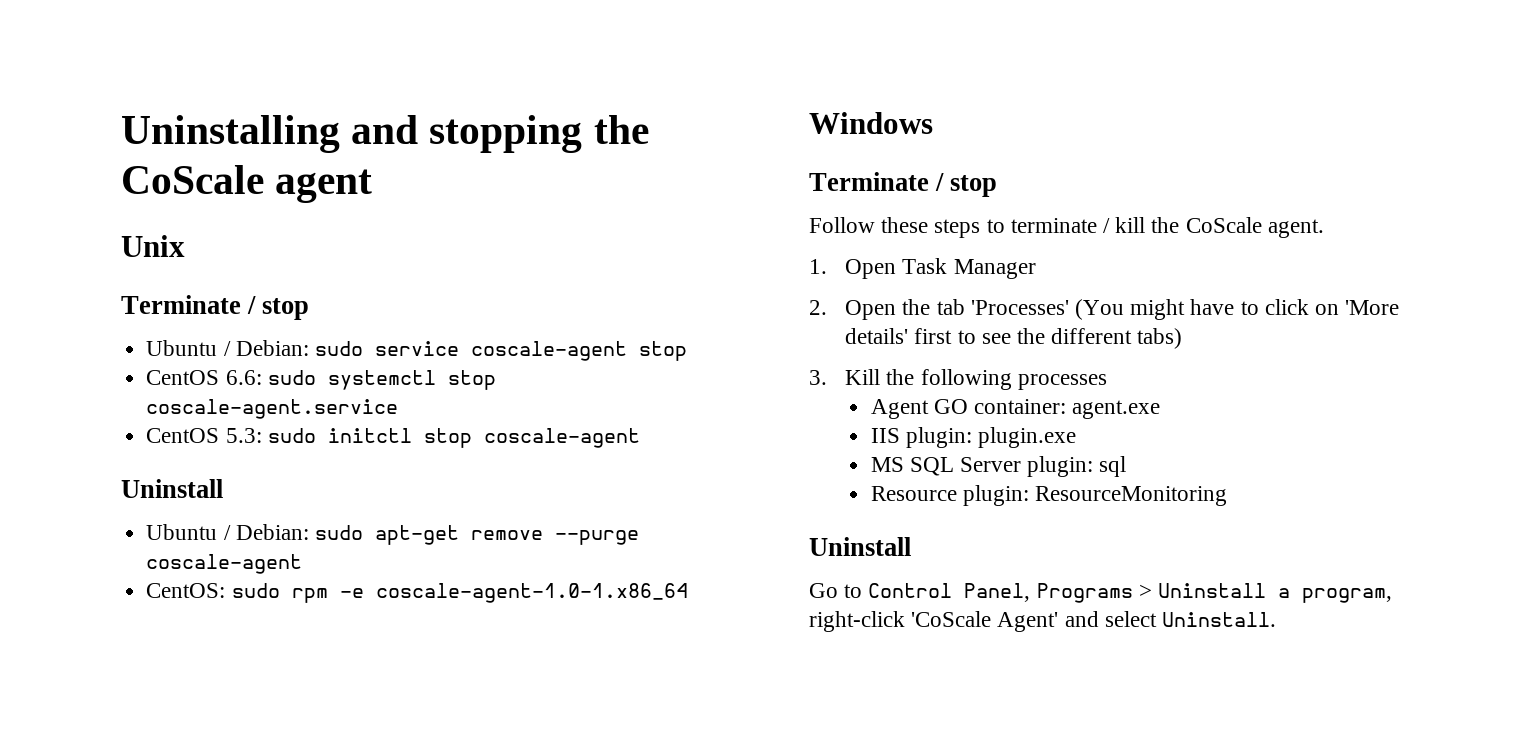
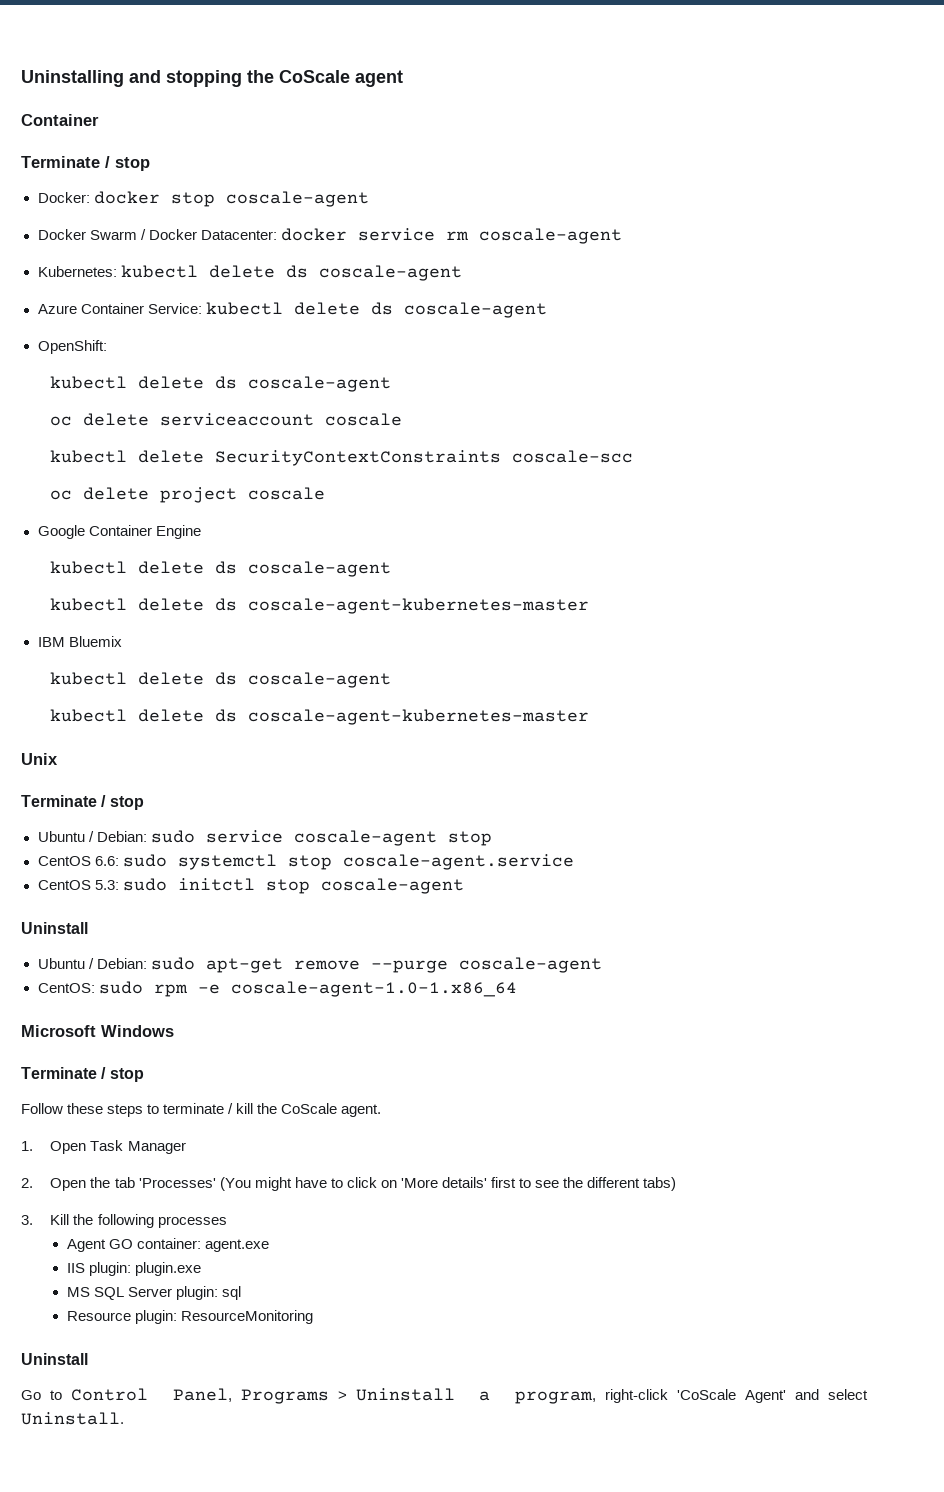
  Uninstalling and stopping the CoScale agent
+ Container
+ Terminate / stop
+ Docker: docker stop coscale-agent
+ Docker Swarm / Docker Datacenter: docker service rm coscale-agent
+ Kubernetes: kubectl delete ds coscale-agent
+ Azure Container Service: kubectl delete ds coscale-agent
+ OpenShift:
+ kubectl delete ds coscale-agent
+ oc delete serviceaccount coscale
+ kubectl delete SecurityContextConstraints coscale-scc
+ oc delete project coscale
+ Google Container Engine
+ kubectl delete ds coscale-agent
+ kubectl delete ds coscale-agent-kubernetes-master
+ IBM Bluemix
+ kubectl delete ds coscale-agent
+ kubectl delete ds coscale-agent-kubernetes-master
- Windows
+ Microsoft Windows

